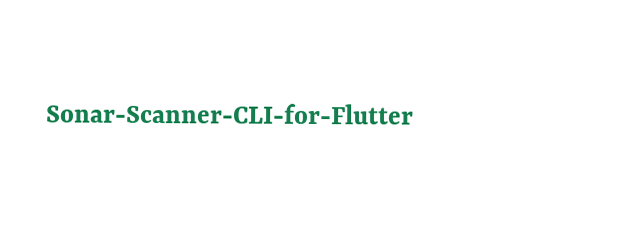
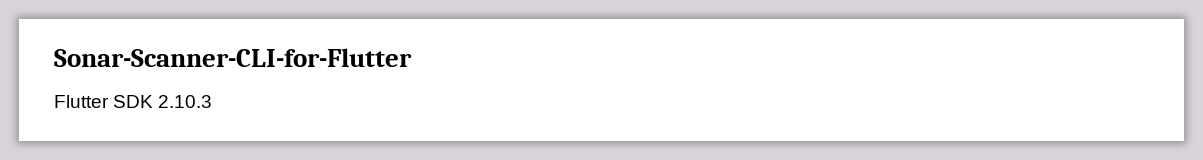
+ Flutter SDK 2.10.3

